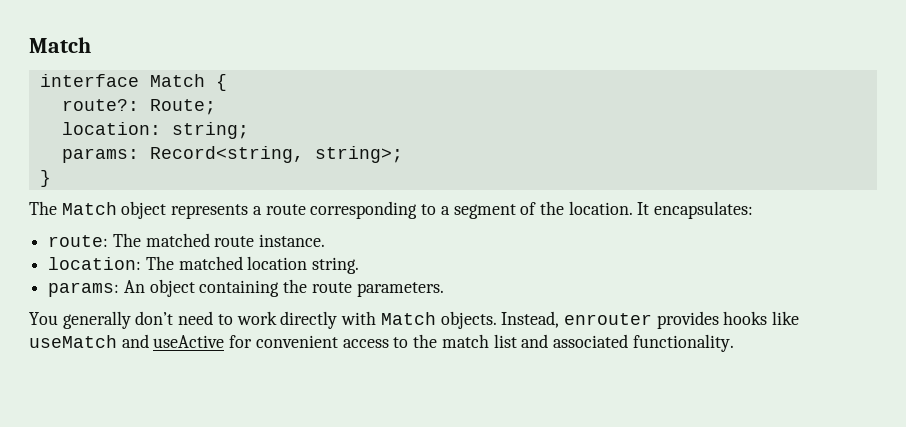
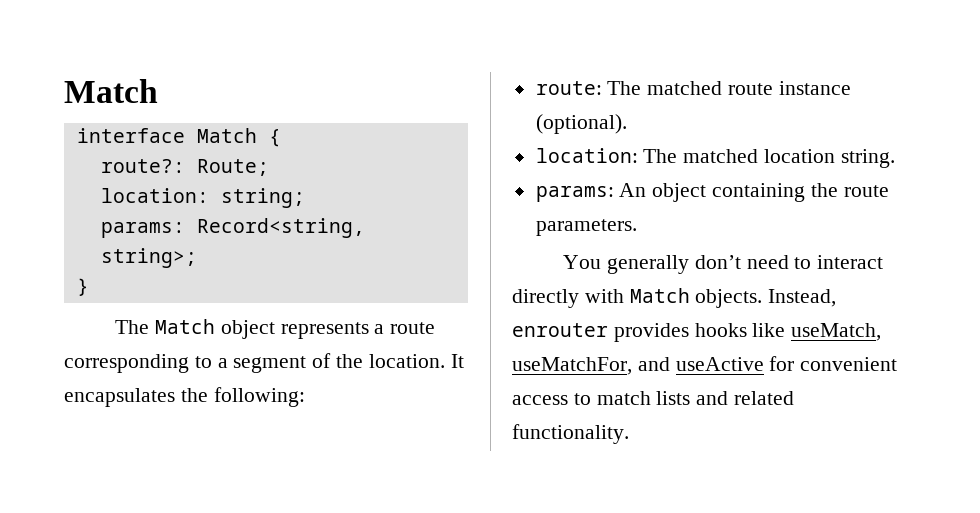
- It encapsulates:
+ It encapsulates the following:
- route: The matched route instance.
+ route: The matched route instance (optional).
- You generally don’t need to work directly with Match objects.
+ You generally don’t need to interact directly with Match objects.
- Instead, enrouter provides hooks like useMatch and useActive for convenient access to the match list and associated functionality.
+ Instead, enrouter provides hooks like useMatch, useMatchFor, and useActive for convenient access to match lists and related functionality.

